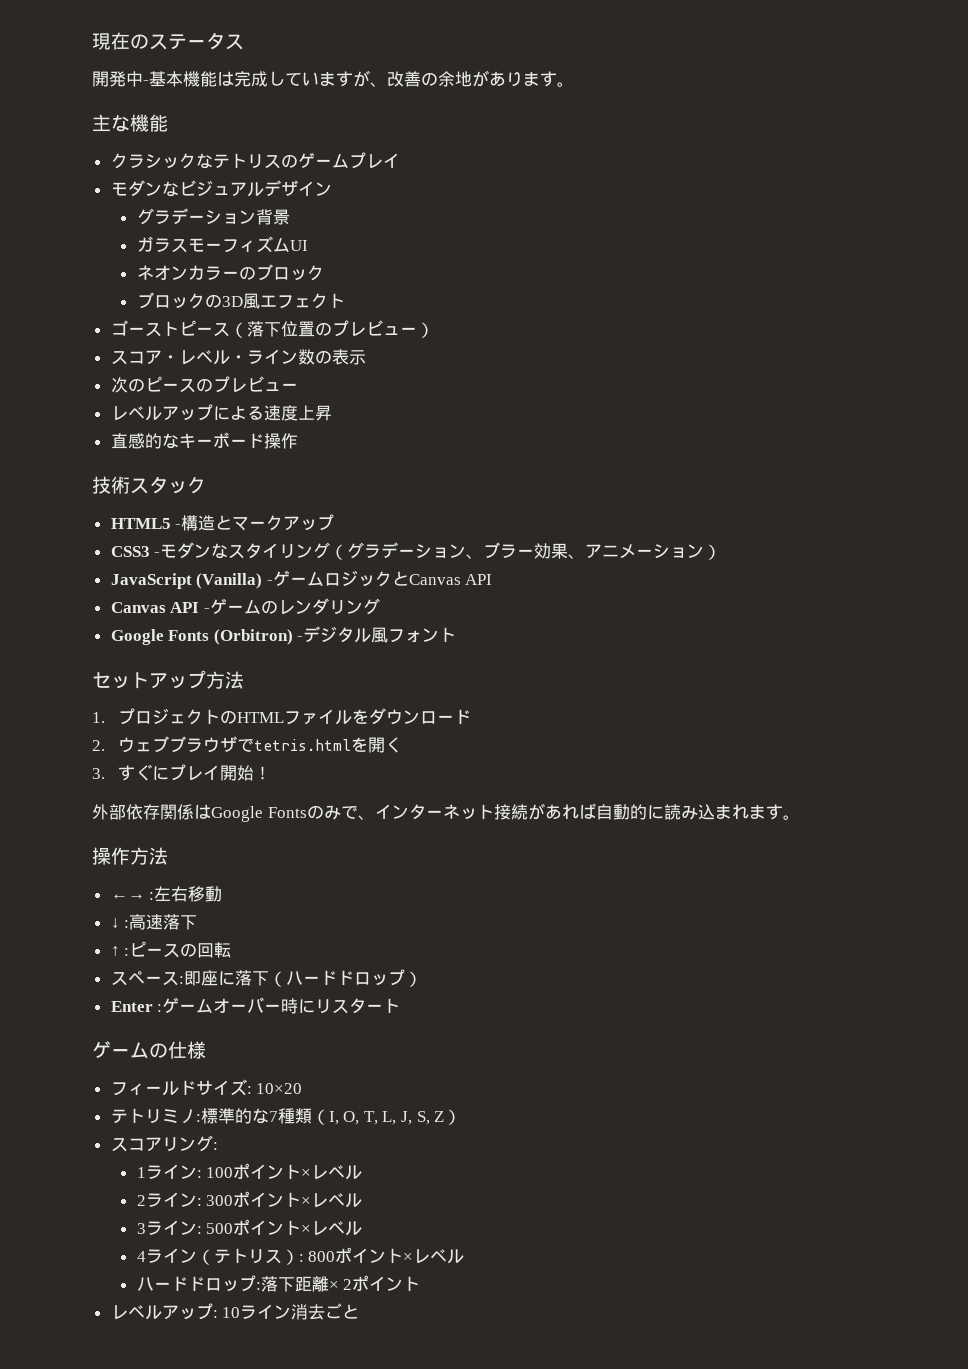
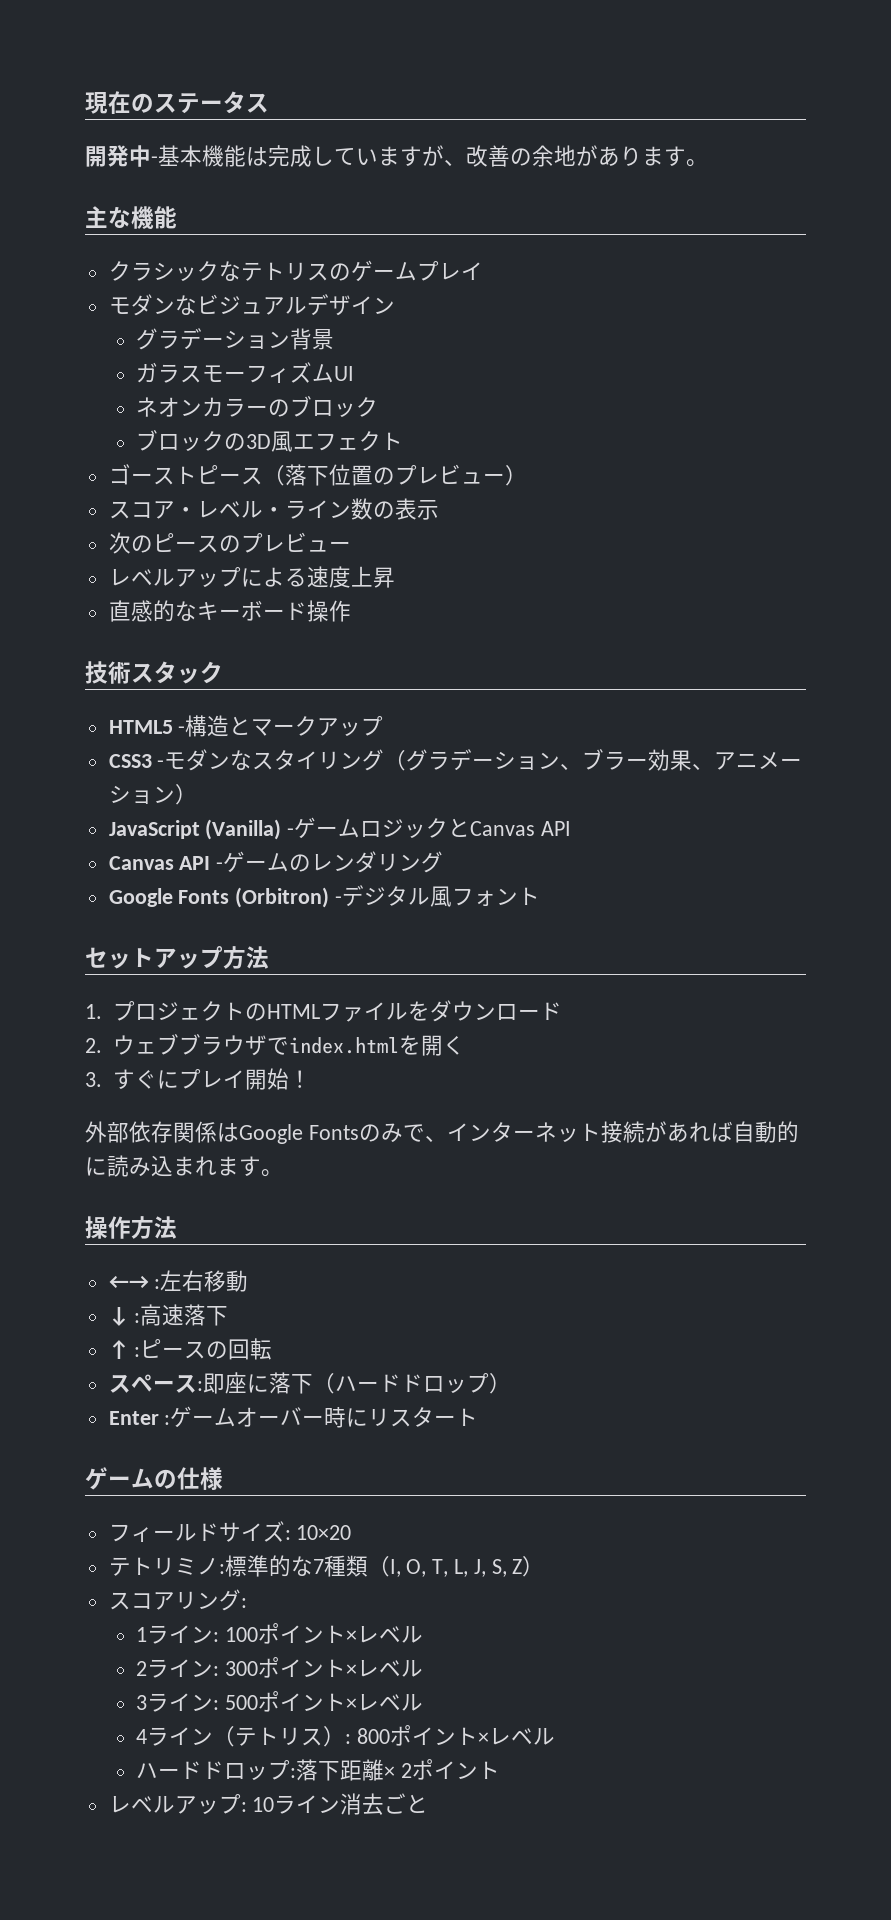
- 2.ウェブブラウザでtetris.htmlを開く
+ 2.ウェブブラウザでindex.htmlを開く

